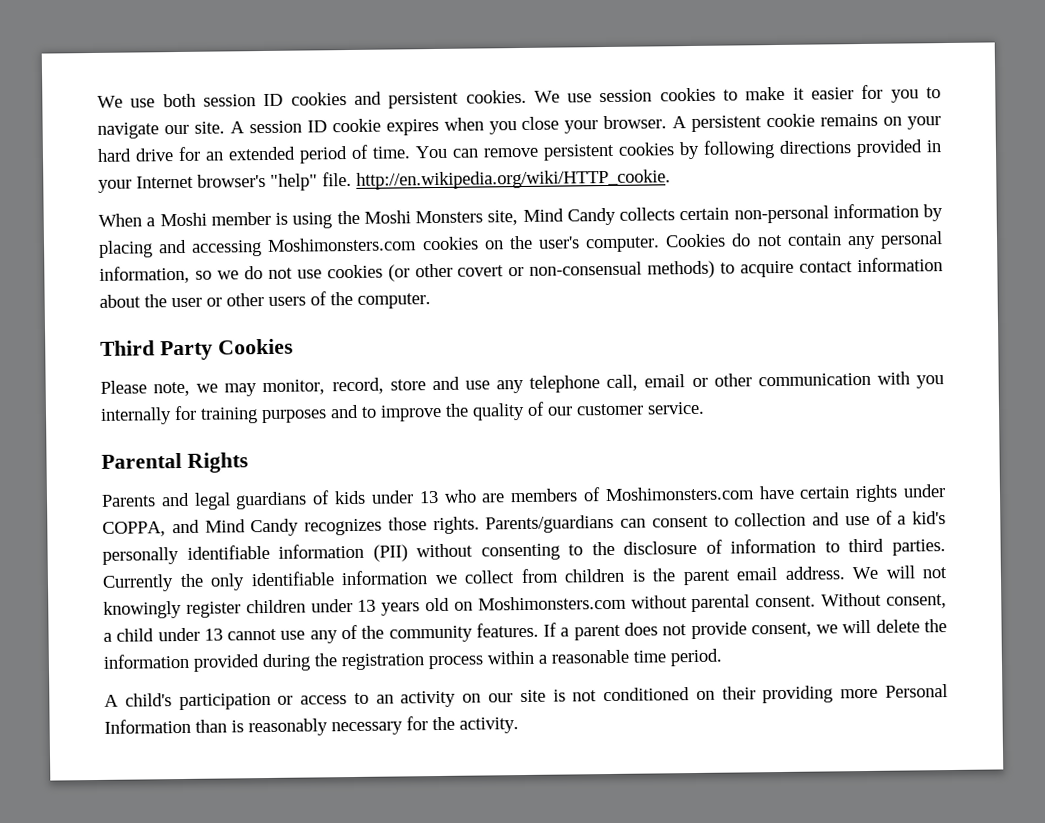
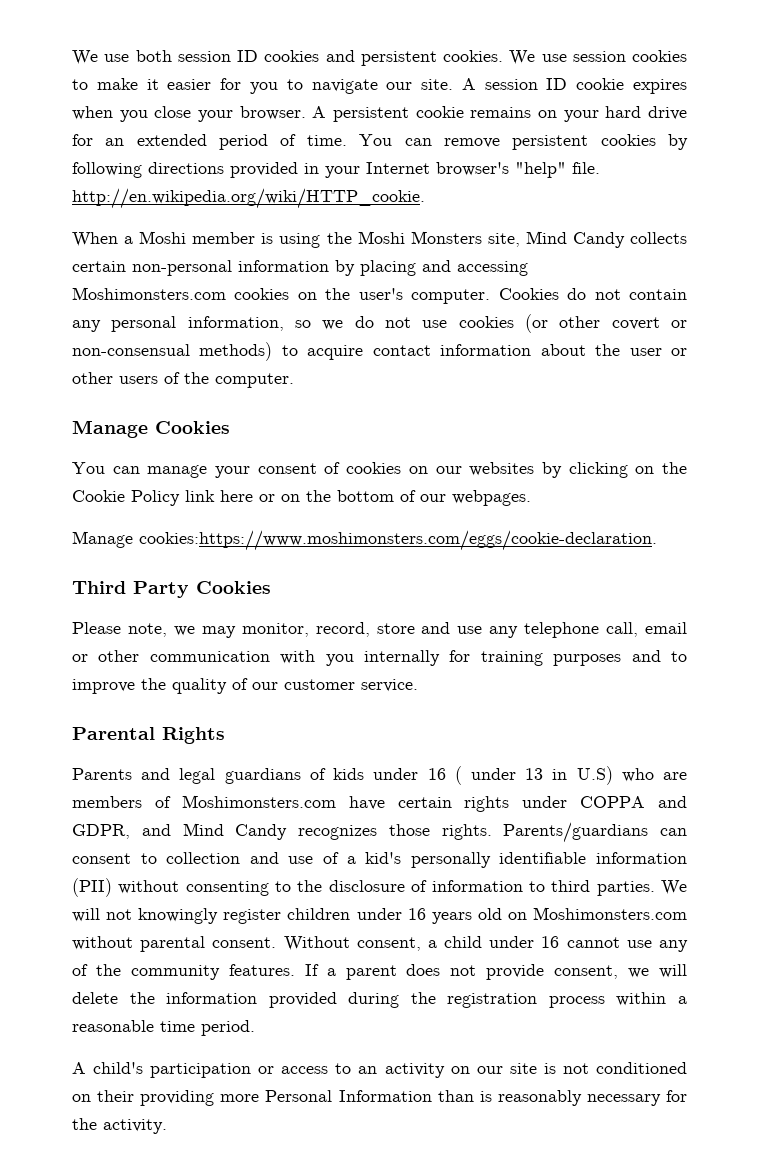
+ Manage Cookies
+ You can manage your consent of cookies on our websites by clicking on the Cookie Policy link here or on the bottom of our webpages.
+ Manage cookies:https://www.moshimonsters.com/eggs/cookie-declaration.
- Parents and legal guardians of kids under 13 who are members of Moshimonsters.com have certain rights under COPPA, and Mind Candy recognizes those rights.
+ Parents and legal guardians of kids under 16 ( under 13 in U.S) who are members of Moshimonsters.com have certain rights under COPPA and GDPR, and Mind Candy recognizes those rights.
- Currently the only identifiable information we collect from children is the parent email address.
- We will not knowingly register children under 13 years old on Moshimonsters.com without parental consent.
+ We will not knowingly register children under 16 years old on Moshimonsters.com without parental consent.
- Without consent, a child under 13 cannot use any of the community features.
+ Without consent, a child under 16 cannot use any of the community features.

